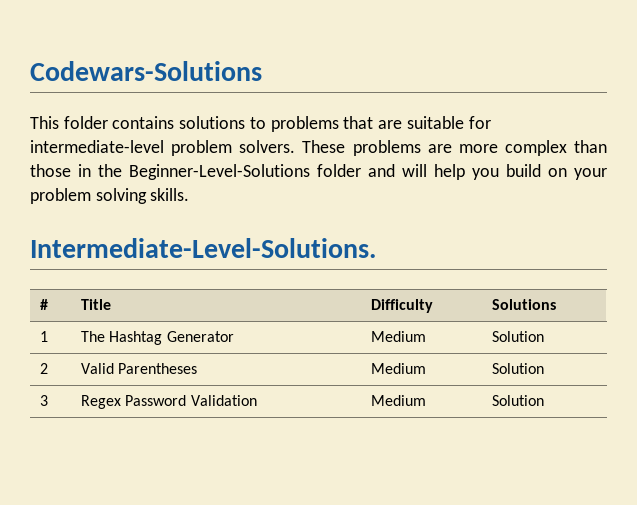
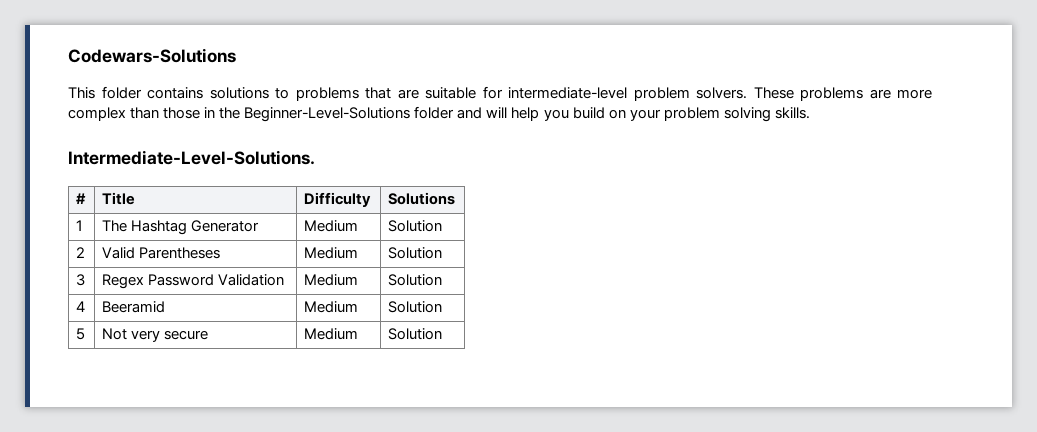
+ 4 | Beeramid | Medium | Solution
+ 5 | Not very secure | Medium | Solution

